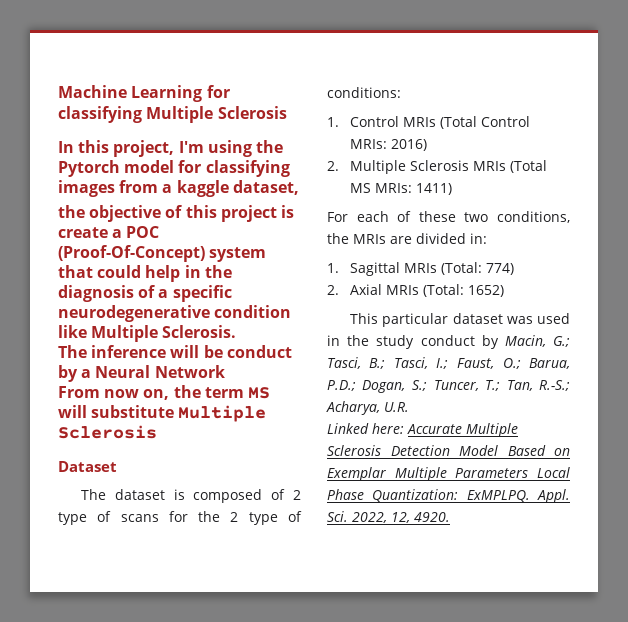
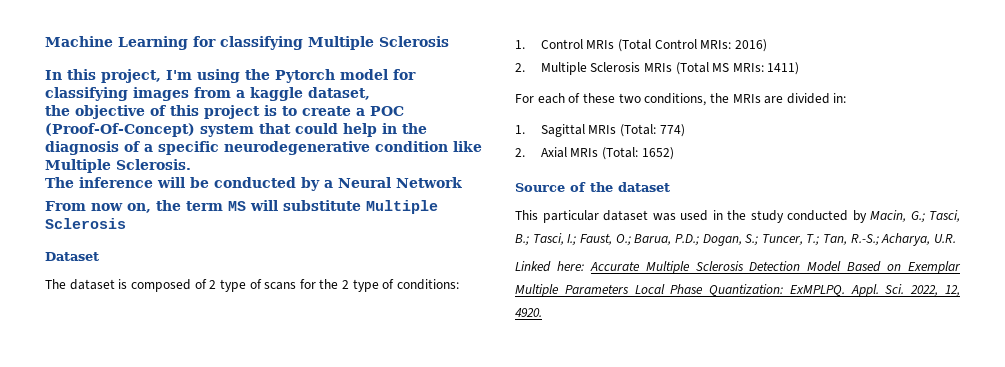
- the objective of this project is create a POC (Proof-Of-Concept) system that could help in the diagnosis of a specific neurodegenerative condition like Multiple Sclerosis.
+ the objective of this project is to create a POC (Proof-Of-Concept) system that could help in the diagnosis of a specific neurodegenerative condition like Multiple Sclerosis.
- The inference will be conduct by a Neural Network
+ The inference will be conducted by a Neural Network
+ Source of the dataset
- This particular dataset was used in the study conduct by Macin, G.; Tasci, B.; Tasci, I.; Faust, O.; Barua, P.D.; Dogan, S.; Tuncer, T.; Tan, R.-S.; Acharya, U.R.
+ This particular dataset was used in the study conducted by Macin, G.; Tasci, B.; Tasci, I.; Faust, O.; Barua, P.D.; Dogan, S.; Tuncer, T.; Tan, R.-S.; Acharya, U.R.

